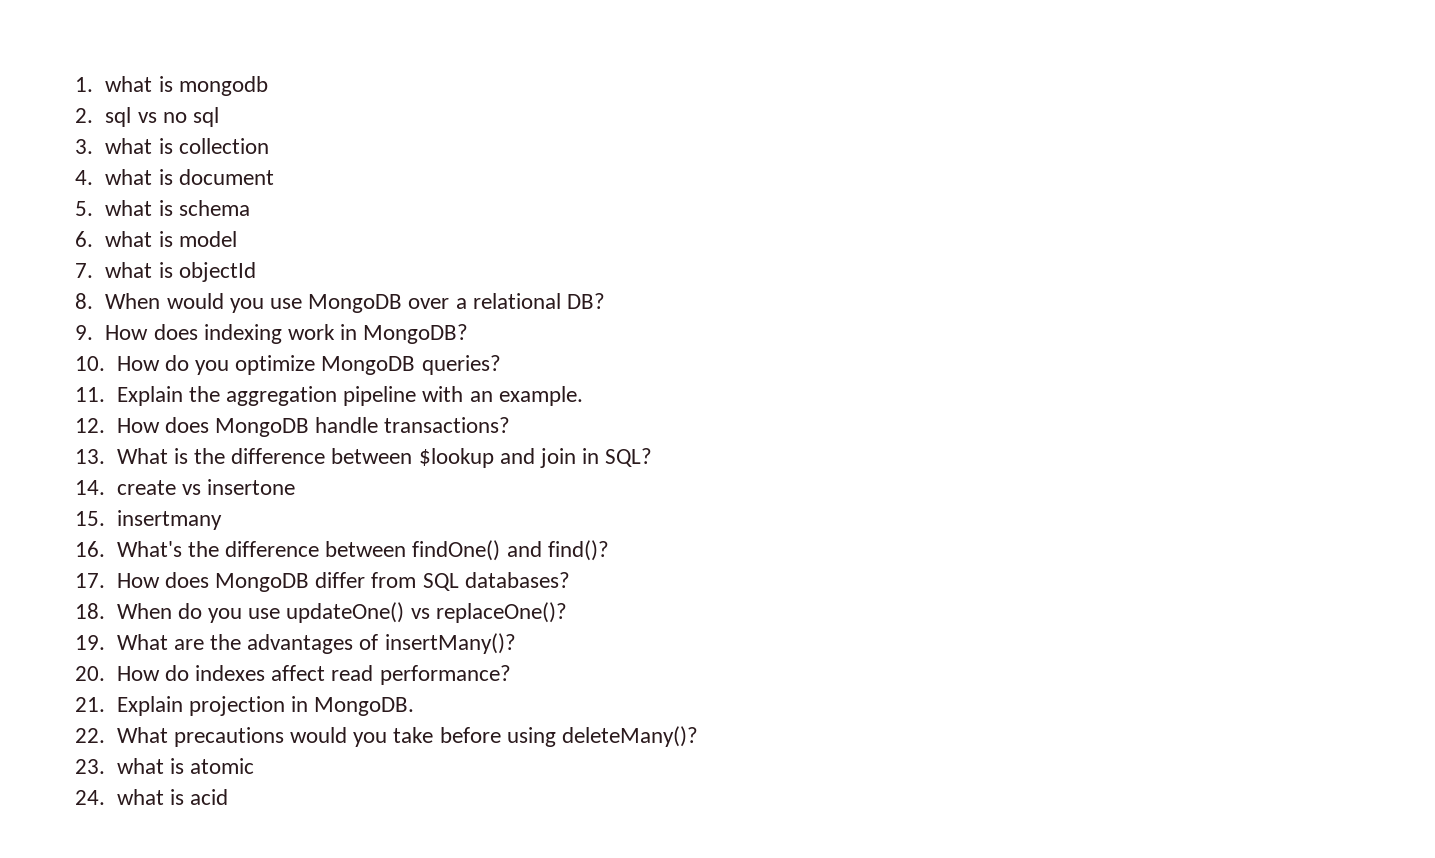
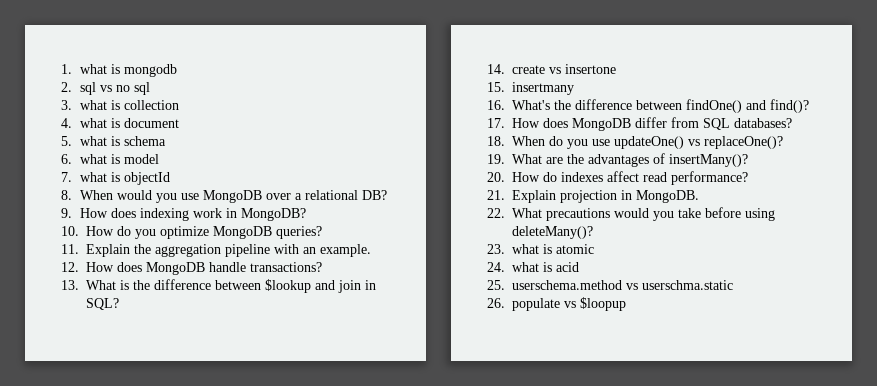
+ 25. userschema.method vs userschma.static
+ 26. populate vs $loopup

